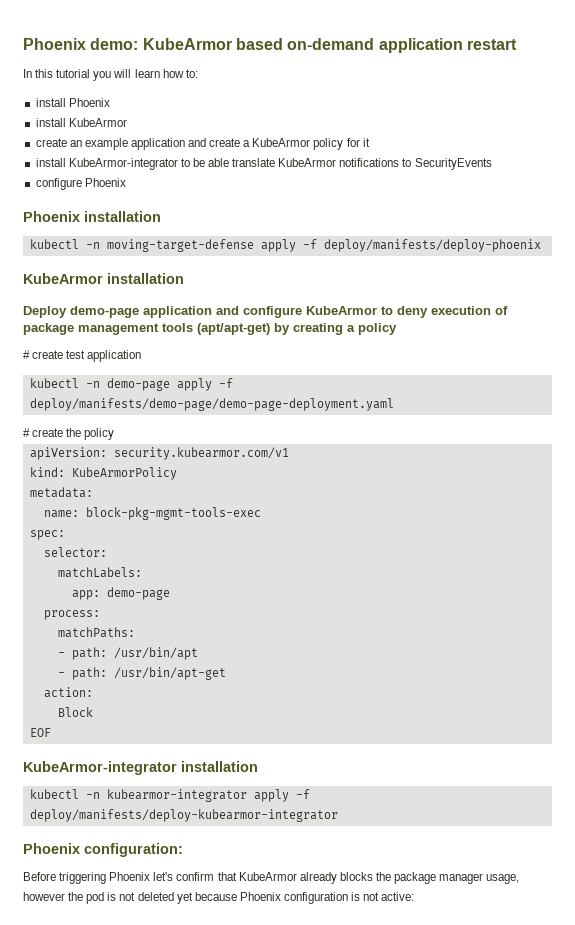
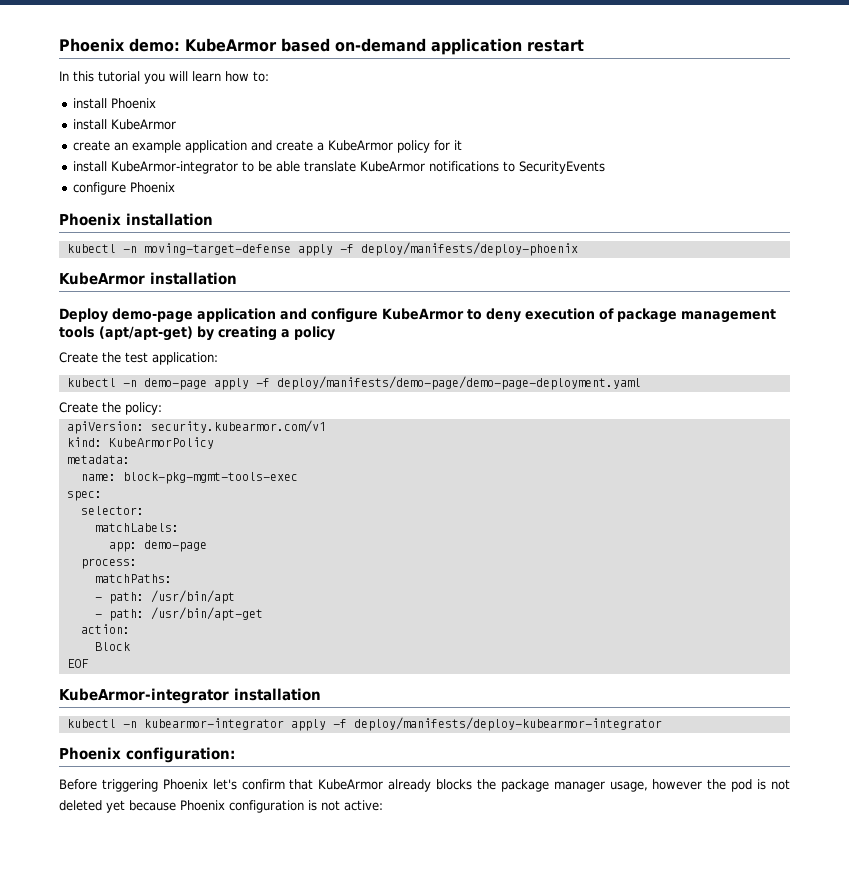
- # create test application
+ Create the test application:
- # create the policy
+ Create the policy:

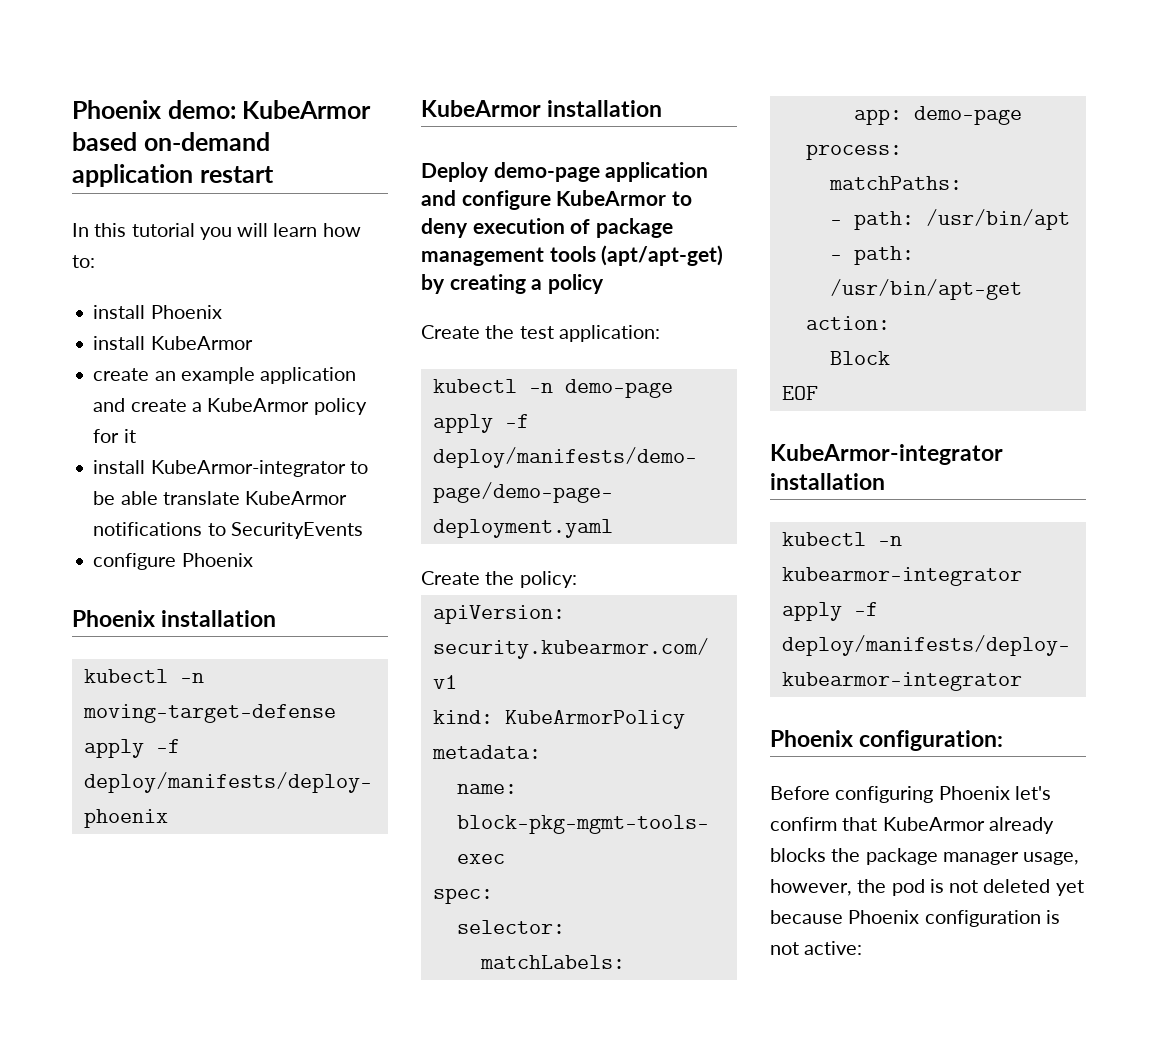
- Before triggering Phoenix let's confirm that KubeArmor already blocks the package manager usage, however the pod is not deleted yet because Phoenix configuration is not active:
+ Before configuring Phoenix let's confirm that KubeArmor already blocks the package manager usage, however, the pod is not deleted yet because Phoenix configuration is not active:

